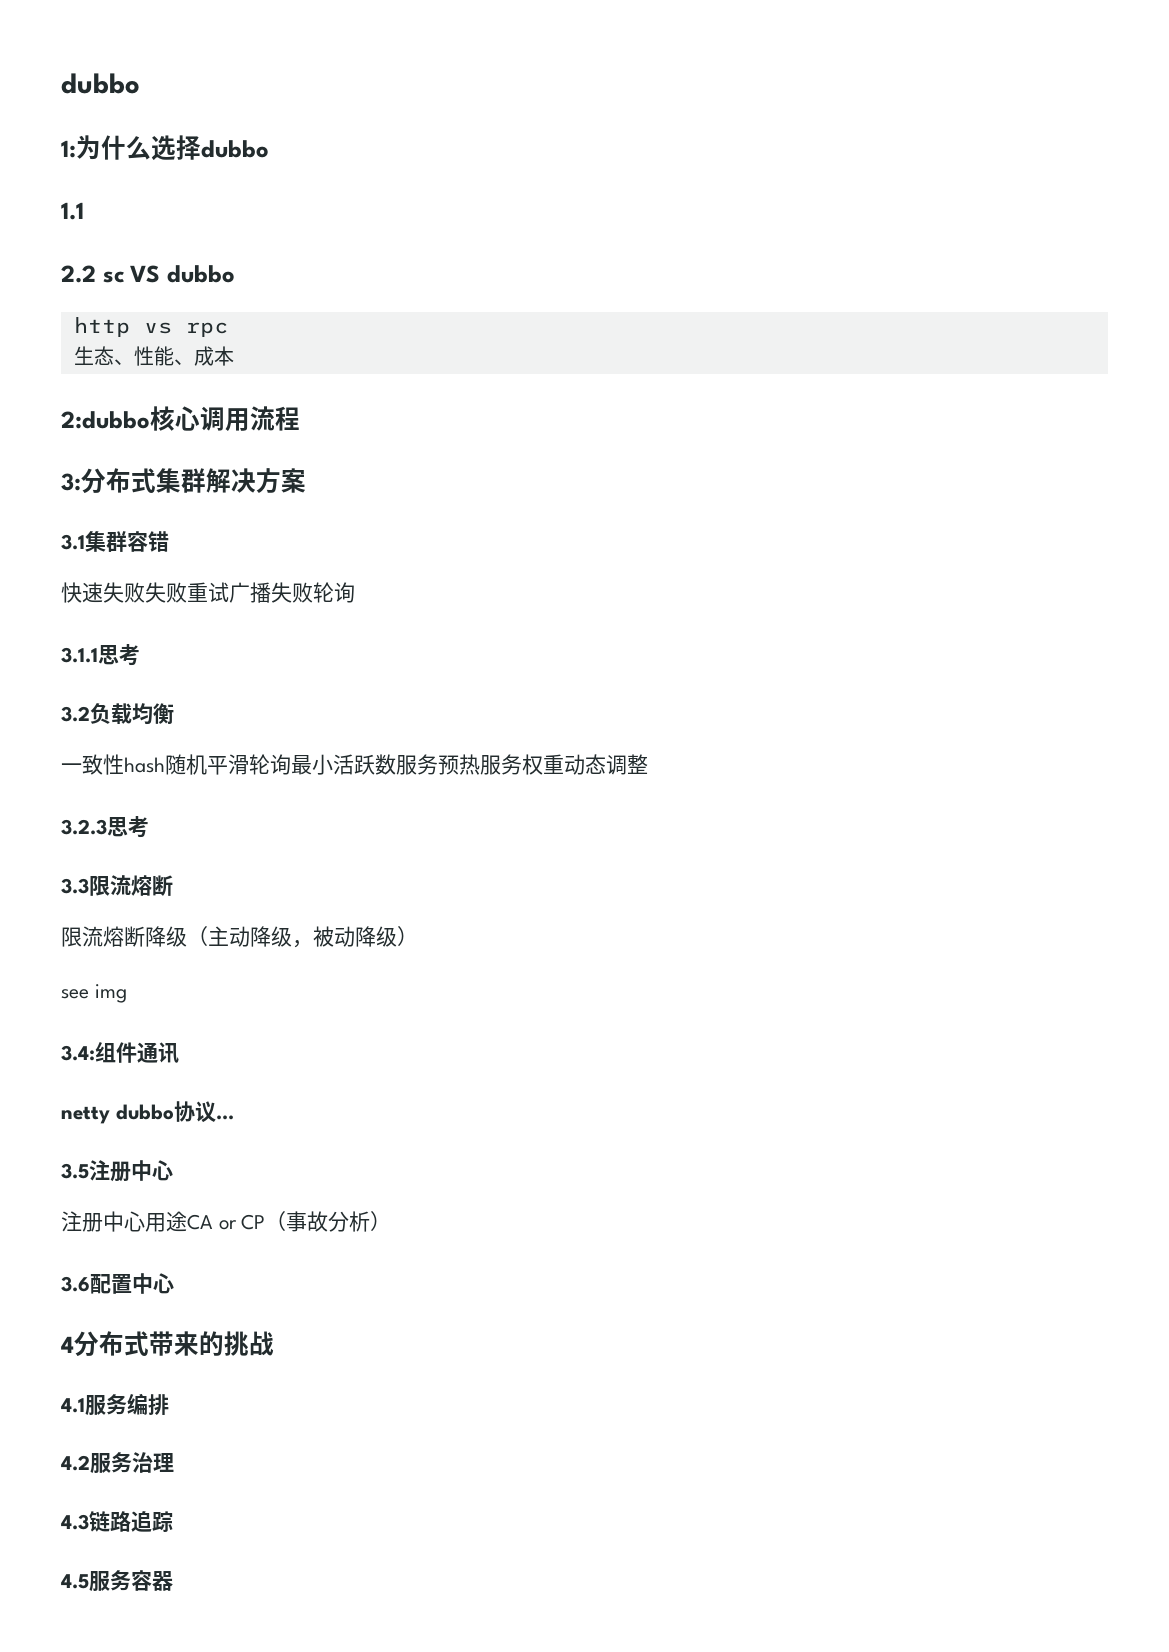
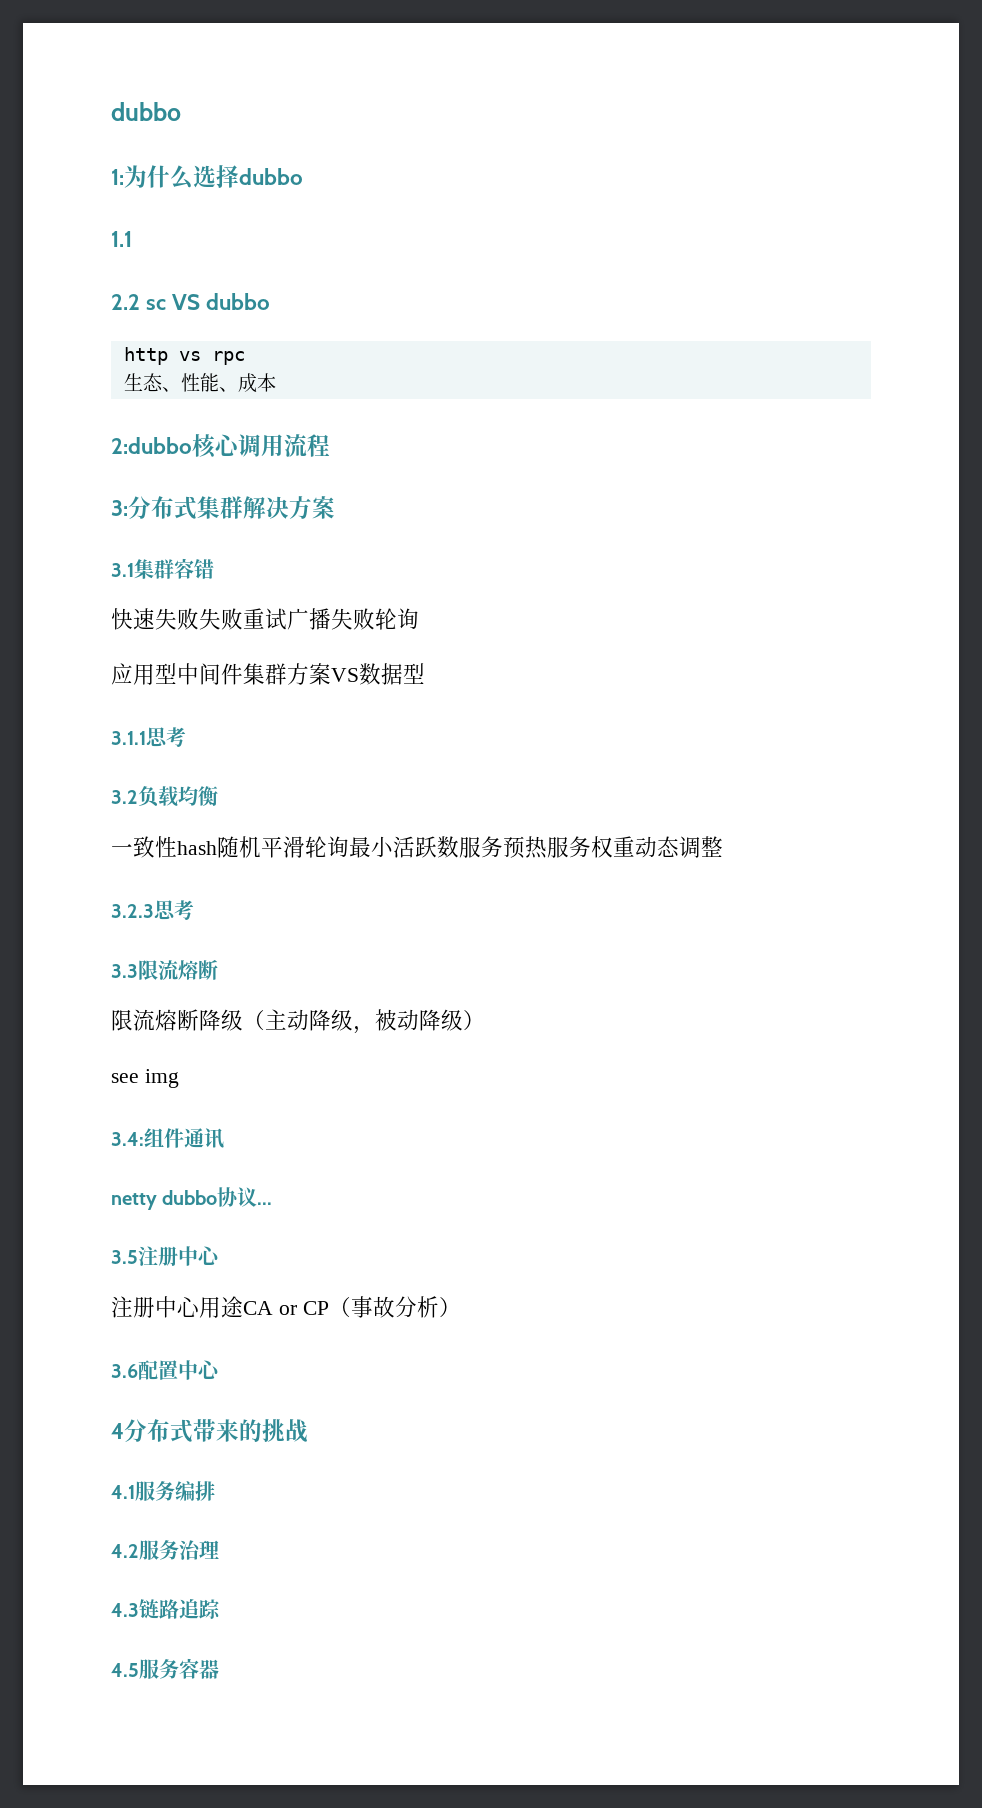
+ 应用型中间件集群方案VS数据型

